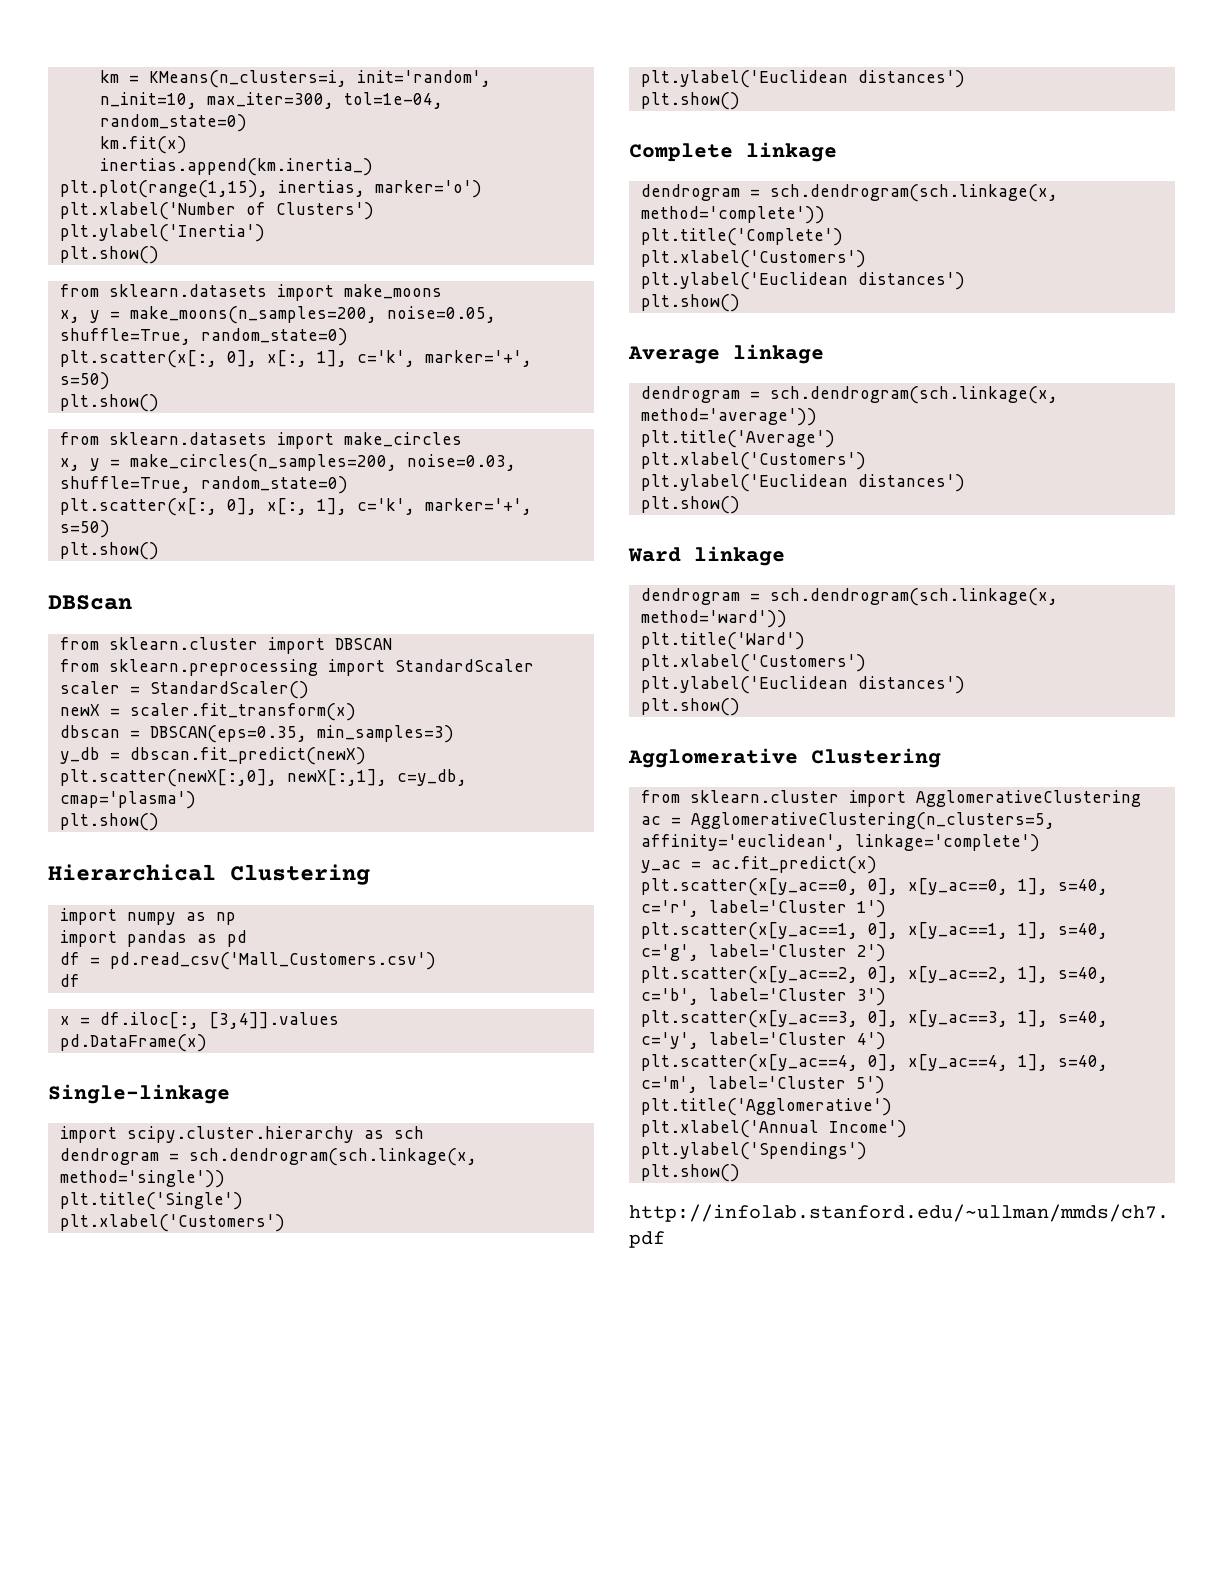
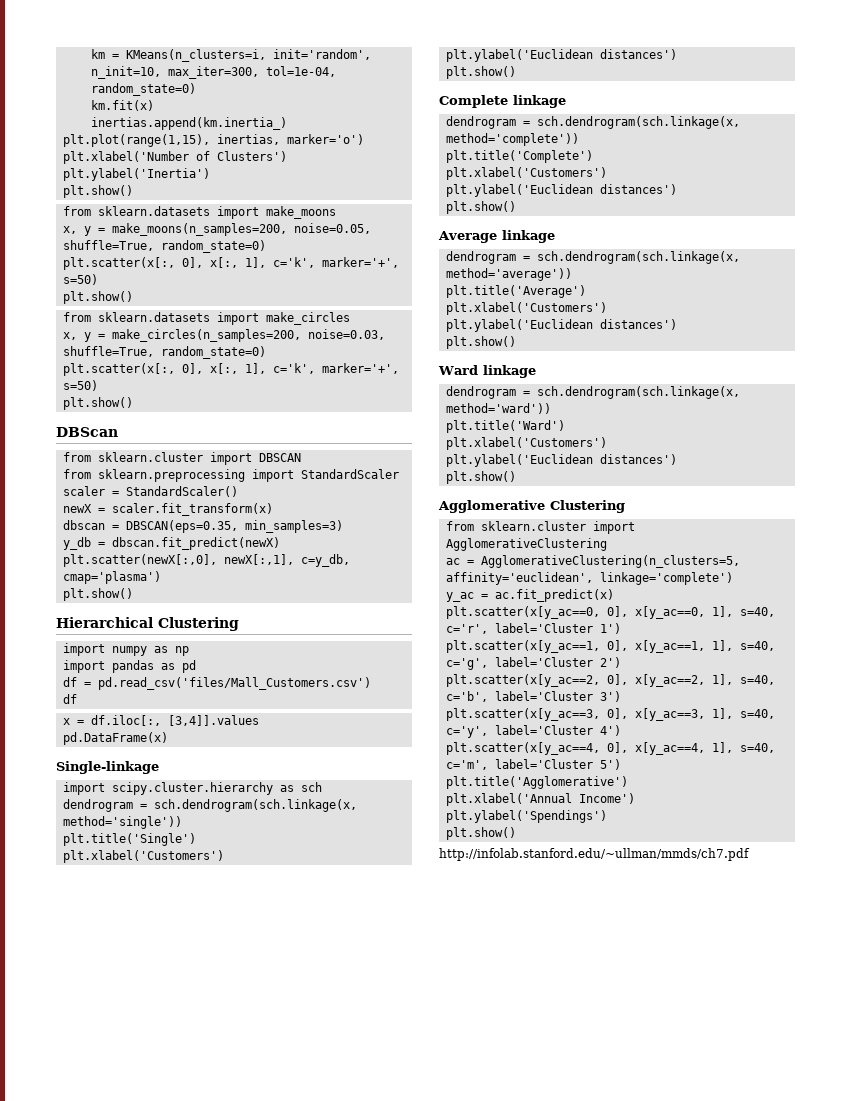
- df = pd.read_csv('Mall_Customers.csv')
+ df = pd.read_csv('files/Mall_Customers.csv')

